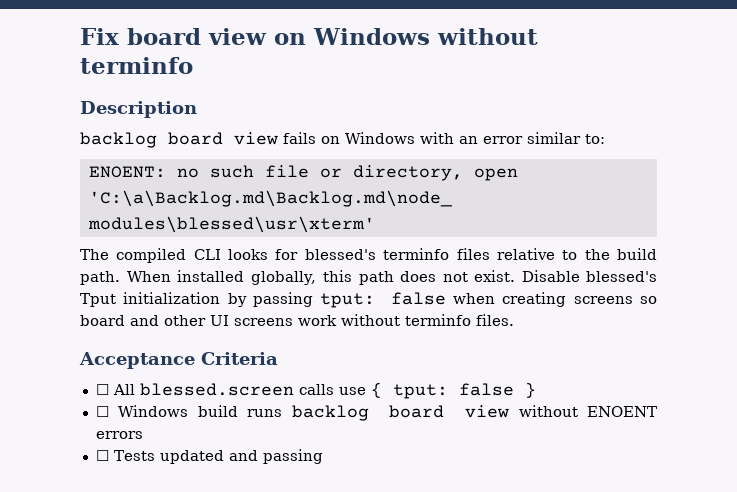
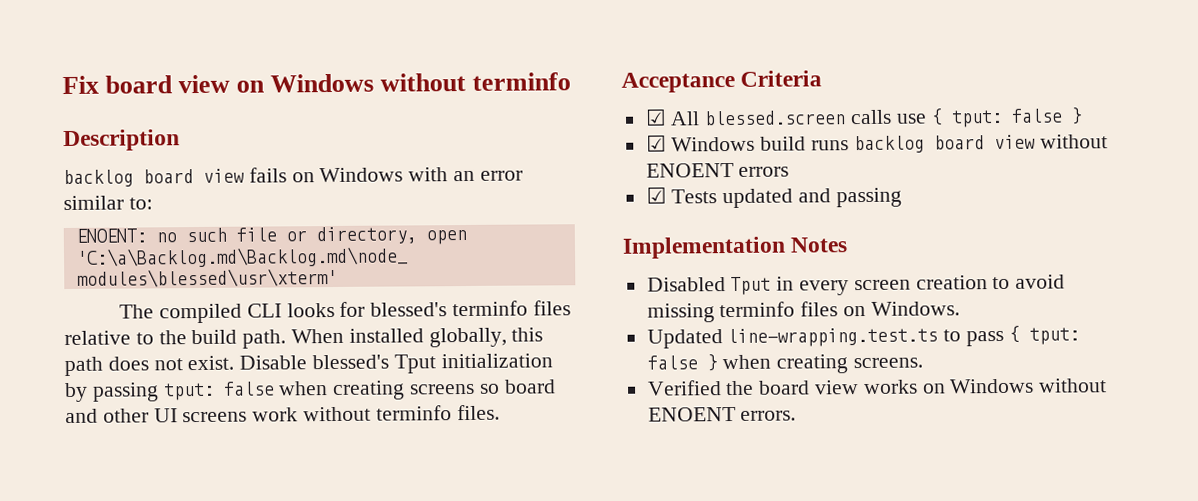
- ☐ All blessed.screen calls use { tput: false }
+ ☑ All blessed.screen calls use { tput: false }
- ☐ Windows build runs backlog board view without ENOENT errors
+ ☑ Windows build runs backlog board view without ENOENT errors
- ☐ Tests updated and passing
+ ☑ Tests updated and passing
+ Implementation Notes
+ Disabled Tput in every screen creation to avoid missing terminfo files on Windows.
+ Updated line-wrapping.test.ts to pass { tput: false } when creating screens.
+ Verified the board view works on Windows without ENOENT errors.

